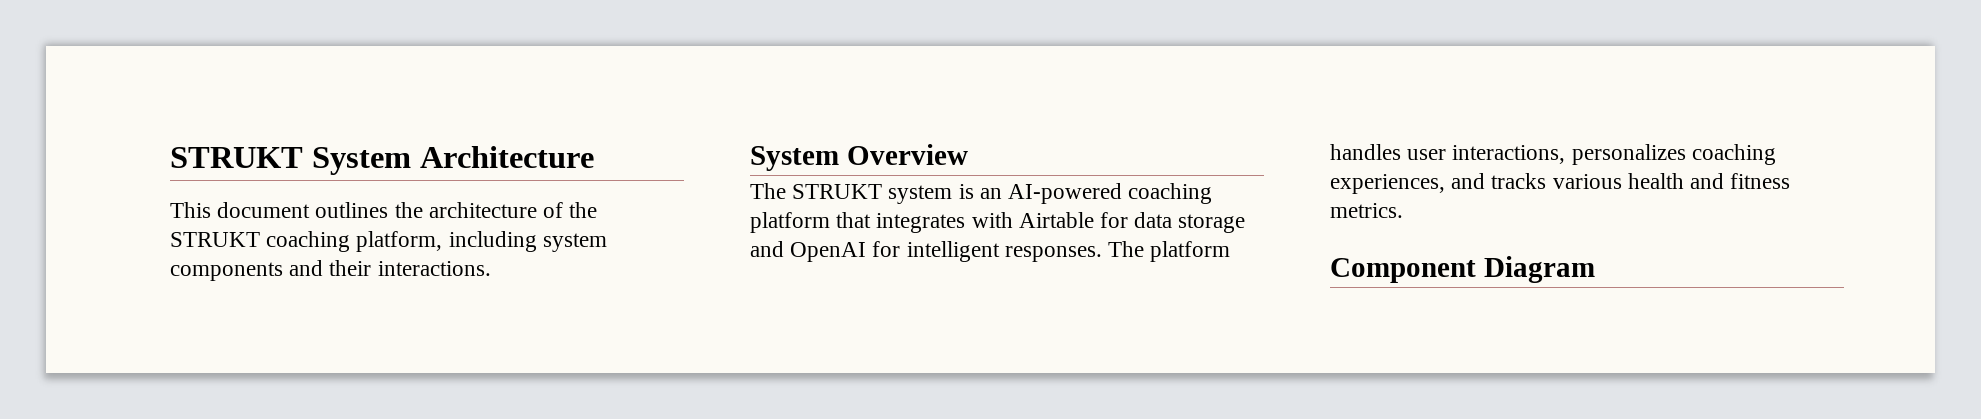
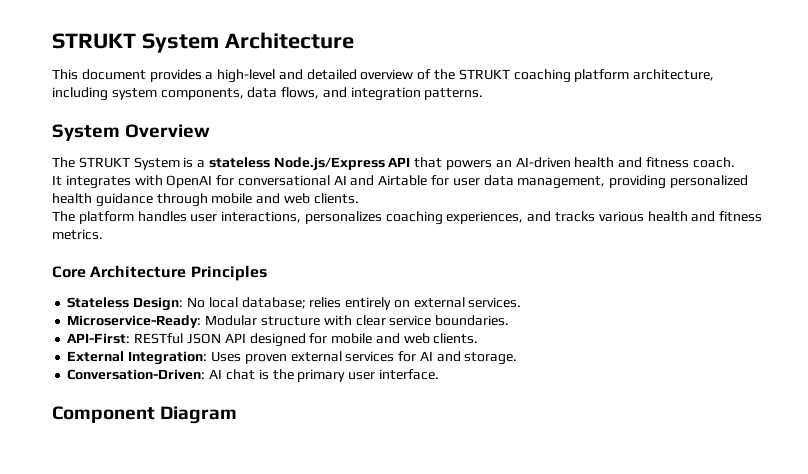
- This document outlines the architecture of the STRUKT coaching platform, including system components and their interactions.
+ This document provides a high-level and detailed overview of the STRUKT coaching platform architecture, including system components, data flows, and integration patterns.
  System Overview
- The STRUKT system is an AI-powered coaching platform that integrates with Airtable for data storage and OpenAI for intelligent responses. The platform handles user interactions, personalizes coaching experiences, and tracks various health and fitness metrics.
+ The STRUKT System is a stateless Node.js/Express API that powers an AI-driven health and fitness coach.
+ It integrates with OpenAI for conversational AI and Airtable for user data management, providing personalized health guidance through mobile and web clients.
+ The platform handles user interactions, personalizes coaching experiences, and tracks various health and fitness metrics.
+ Core Architecture Principles
+ Stateless Design: No local database; relies entirely on external services.
+ Microservice-Ready: Modular structure with clear service boundaries.
+ API-First: RESTful JSON API designed for mobile and web clients.
+ External Integration: Uses proven external services for AI and storage.
+ Conversation-Driven: AI chat is the primary user interface.

